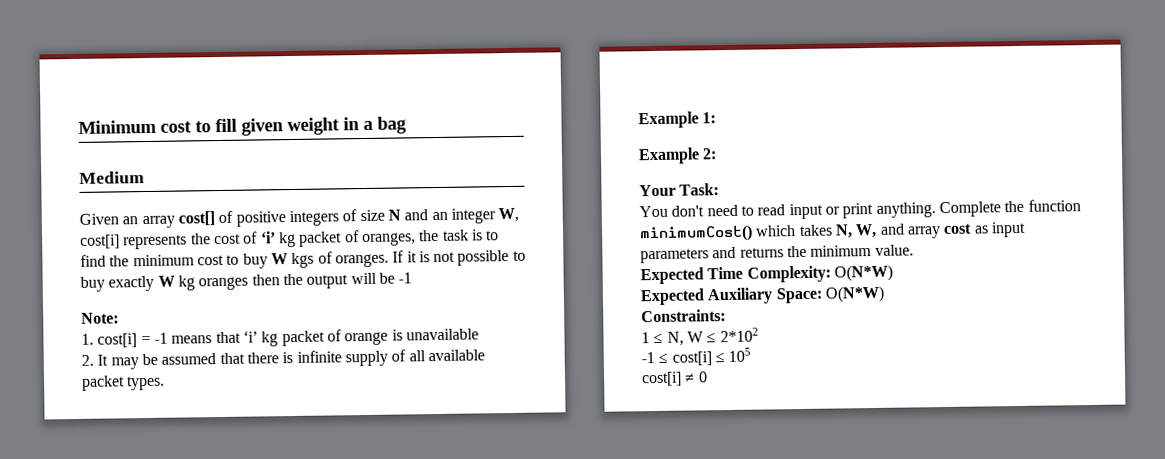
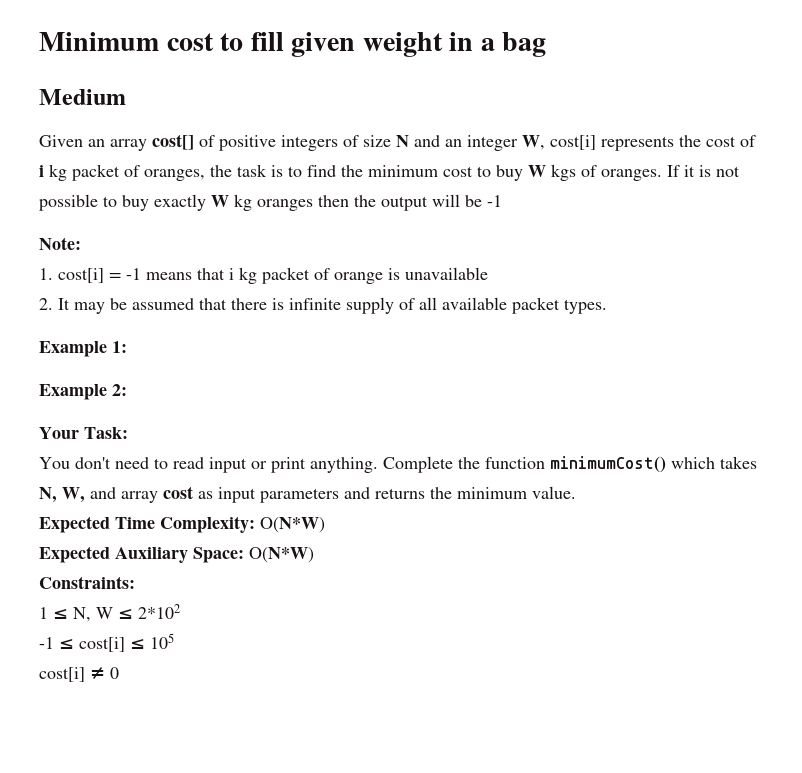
- Given an array cost[] of positive integers of size N and an integer W, cost[i] represents the cost of ‘i’ kg packet of oranges, the task is to find the minimum cost to buy W kgs of oranges.
+ Given an array cost[] of positive integers of size N and an integer W, cost[i] represents the cost of i kg packet of oranges, the task is to find the minimum cost to buy W kgs of oranges.
- 1. cost[i] = -1 means that ‘i’ kg packet of orange is unavailable
+ 1. cost[i] = -1 means that i kg packet of orange is unavailable

